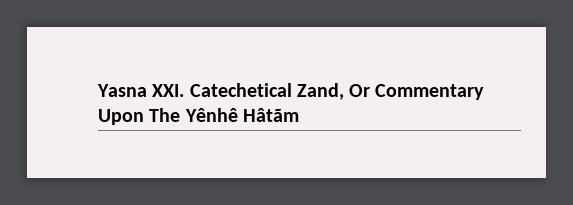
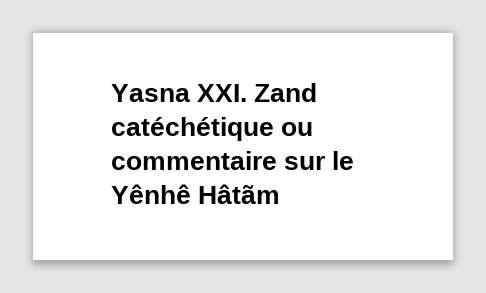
- Yasna XXI. Catechetical Zand, Or Commentary Upon The Yênhê Hâtãm
+ Yasna XXI. Zand catéchétique ou commentaire sur le Yênhê Hâtãm

